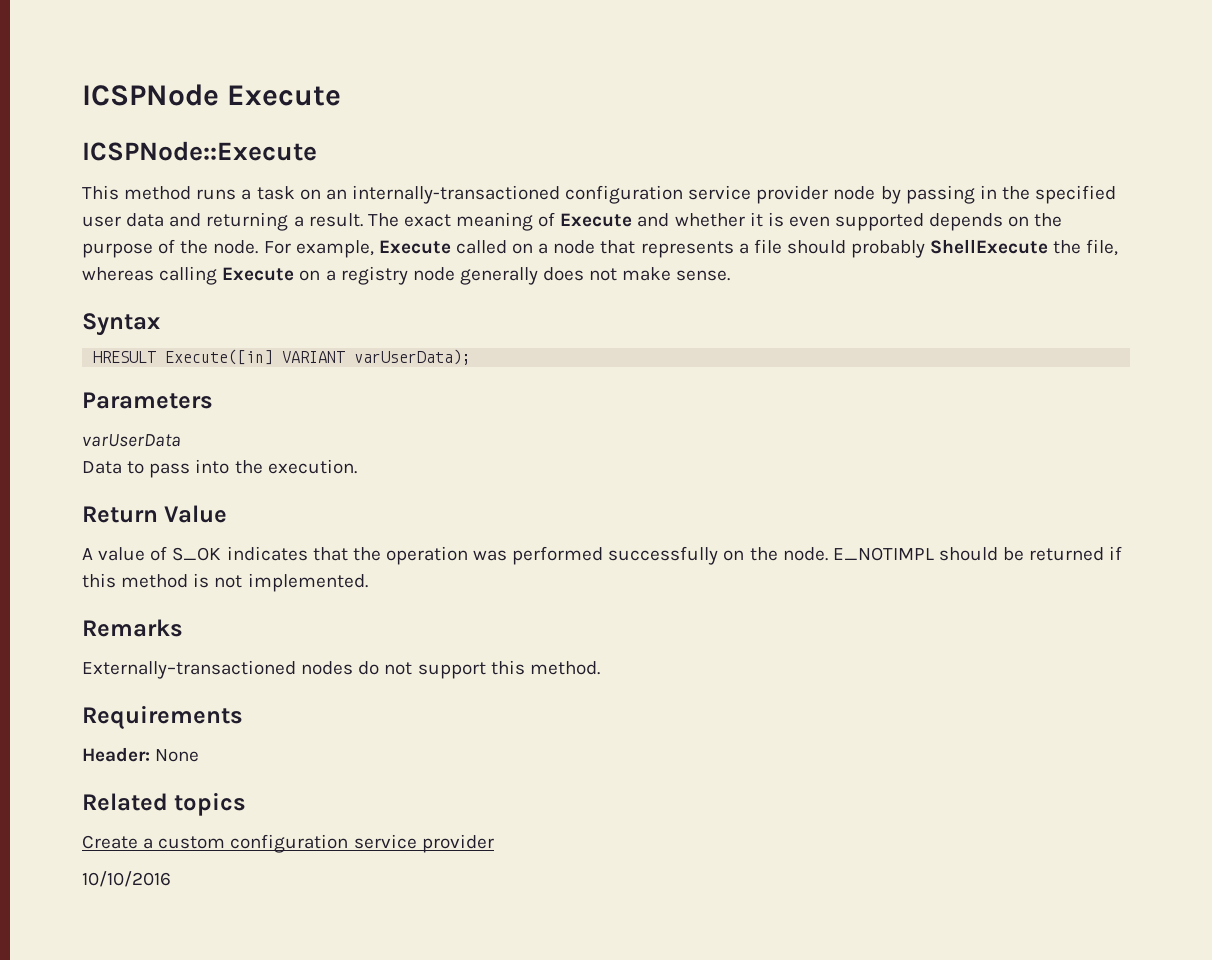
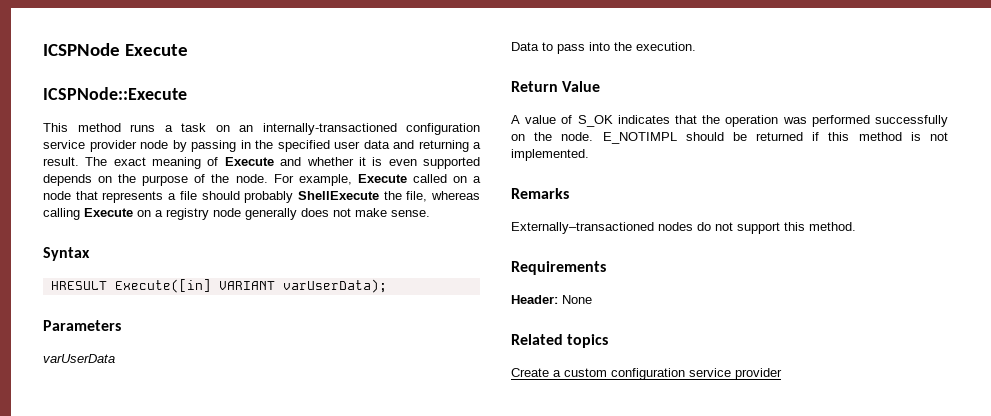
- 10/10/2016

